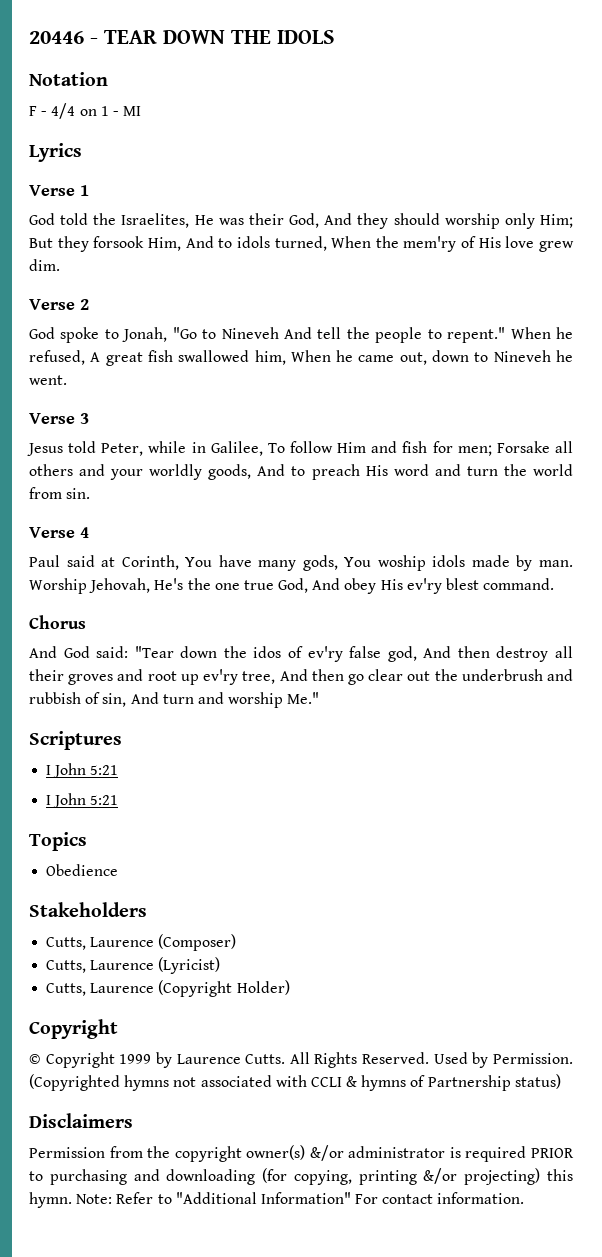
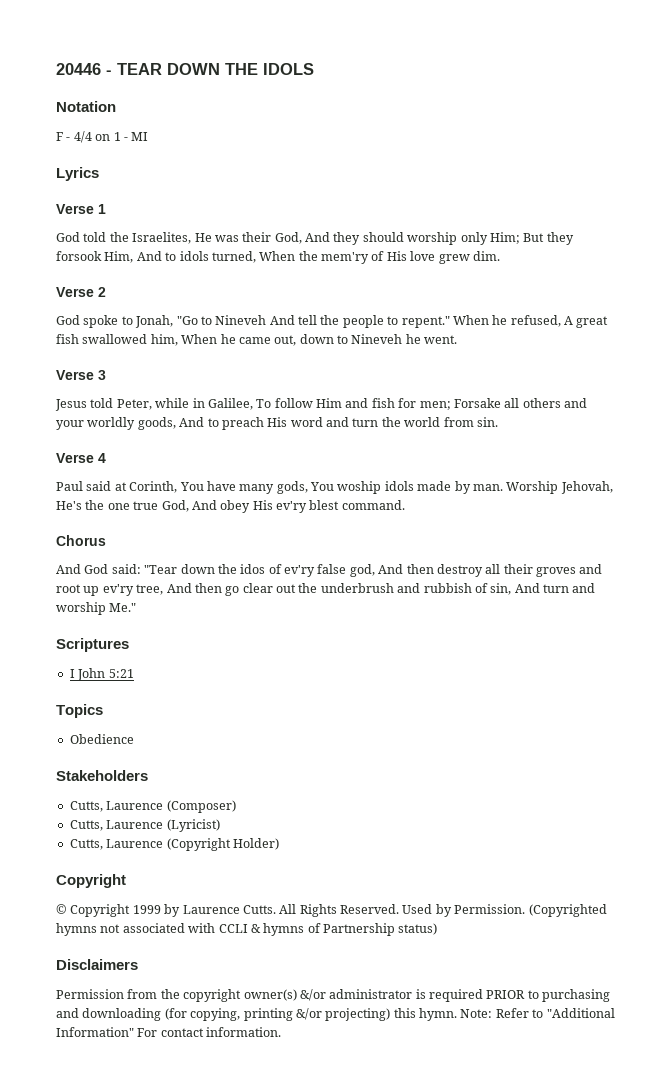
  Scriptures
- I John 5:21

